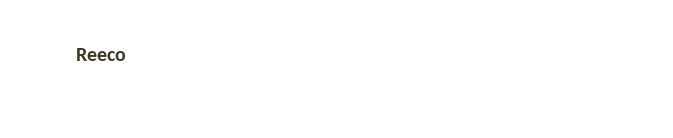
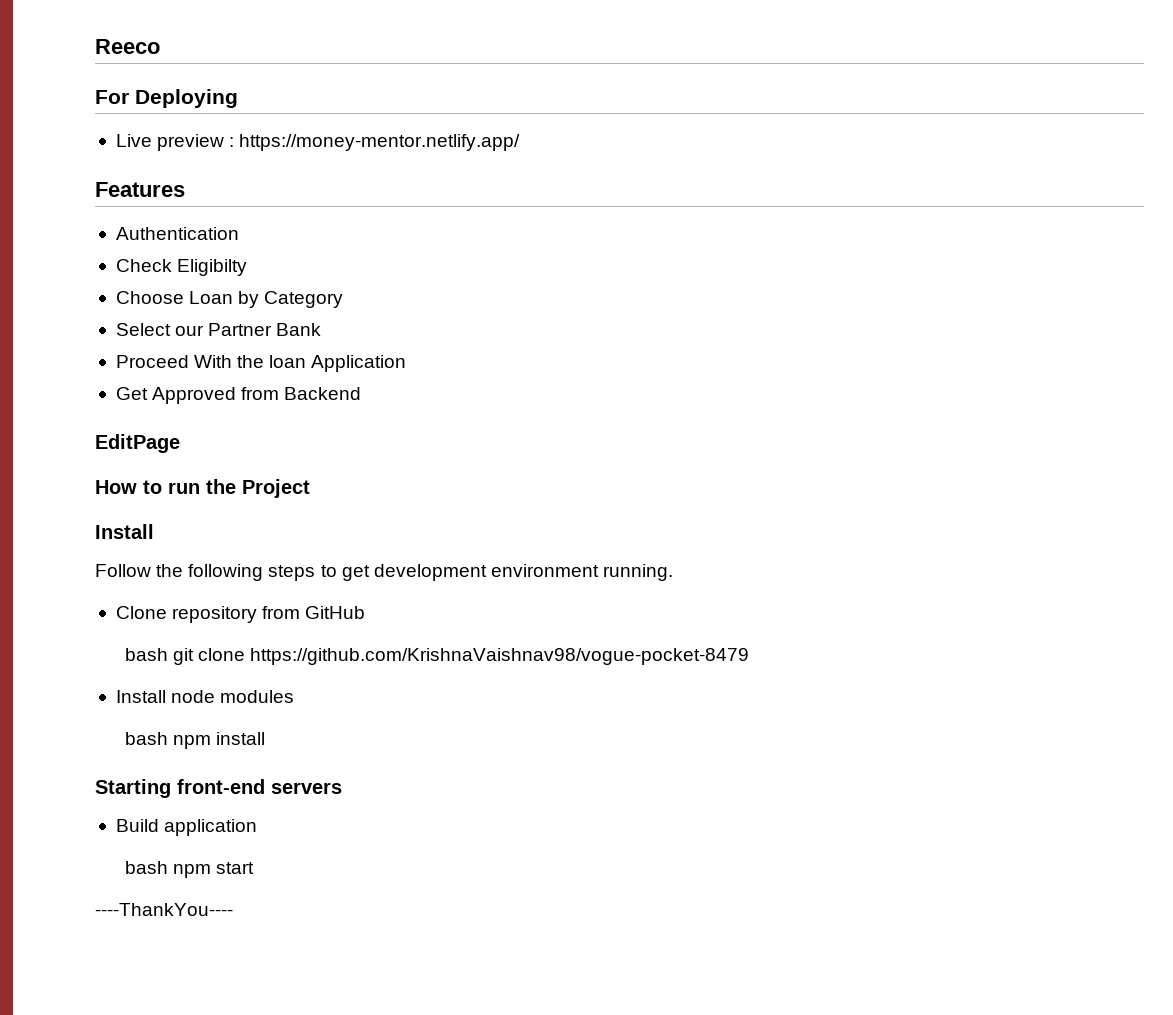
+ For Deploying
+ Live preview : https://money-mentor.netlify.app/
+ Features
+ Authentication
+ Check Eligibilty
+ Choose Loan by Category
+ Select our Partner Bank
+ Proceed With the loan Application
+ Get Approved from Backend
+ EditPage
+ How to run the Project
+ Install
+ Follow the following steps to get development environment running.
+ Clone repository from GitHub
+ bash git clone https://github.com/KrishnaVaishnav98/vogue-pocket-8479
+ Install node modules
+ bash npm install
+ Starting front-end servers
+ Build application
+ bash npm start
+ ----ThankYou----

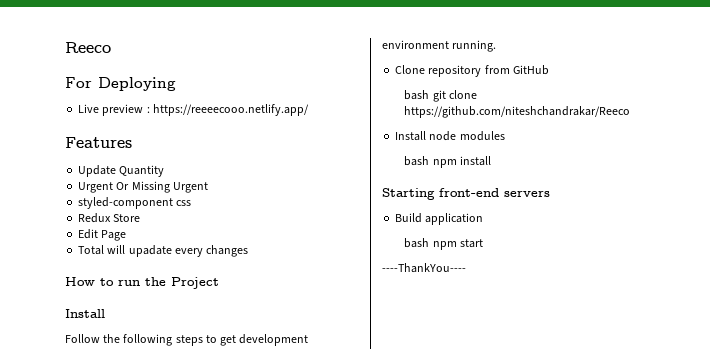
- Live preview : https://money-mentor.netlify.app/
+ Live preview : https://reeeecooo.netlify.app/
- Authentication
- Check Eligibilty
- Choose Loan by Category
- Select our Partner Bank
- Proceed With the loan Application
- Get Approved from Backend
- EditPage
+ Update Quantity
+ Urgent Or Missing Urgent
+ styled-component css
+ Redux Store
+ Edit Page
+ Total will upadate every changes
- bash git clone https://github.com/KrishnaVaishnav98/vogue-pocket-8479
+ bash git clone https://github.com/niteshchandrakar/Reeco

